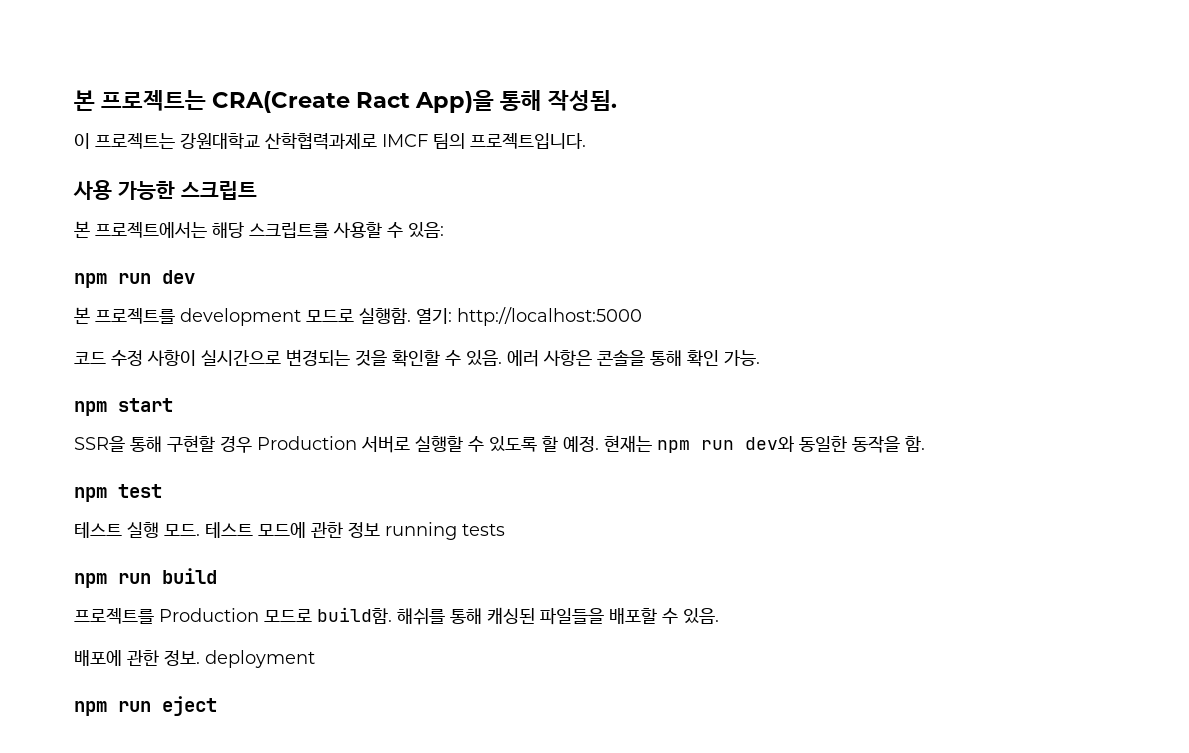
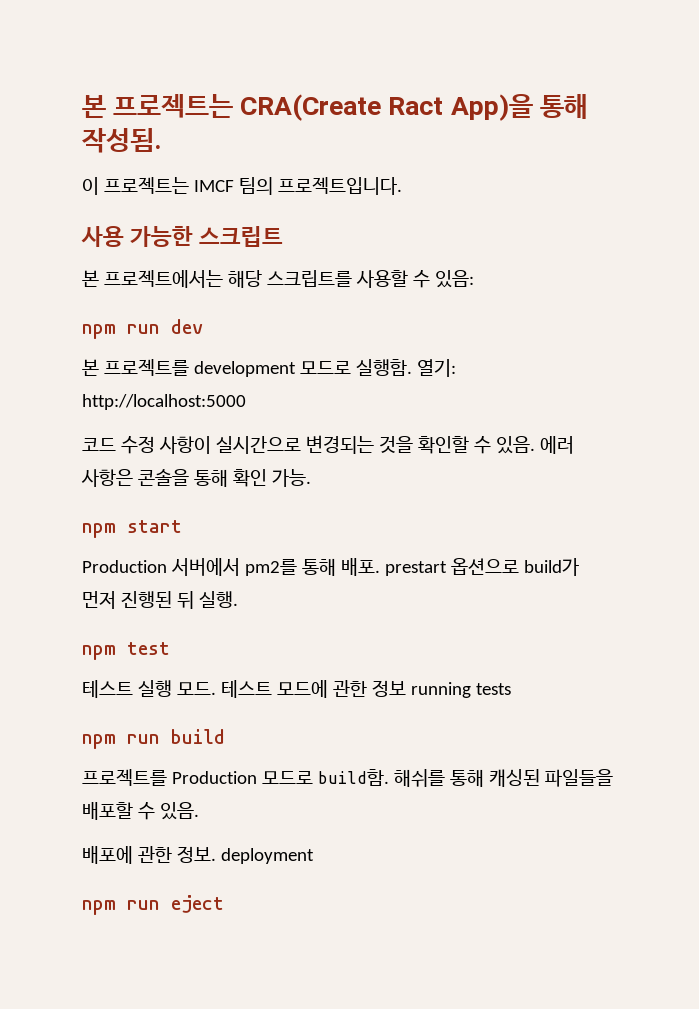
- 이 프로젝트는 강원대학교 산학협력과제로 IMCF 팀의 프로젝트입니다.
+ 이 프로젝트는 IMCF 팀의 프로젝트입니다.
- SSR을 통해 구현할 경우 Production 서버로 실행할 수 있도록 할 예정. 현재는 npm run dev와 동일한 동작을 함.
+ Production 서버에서 pm2를 통해 배포. prestart 옵션으로 build가 먼저 진행된 뒤 실행.

